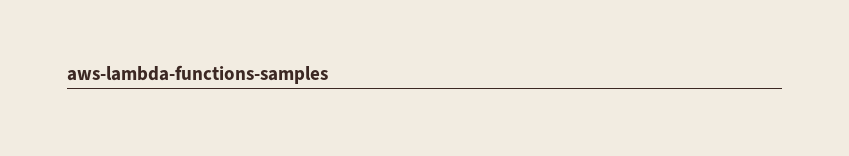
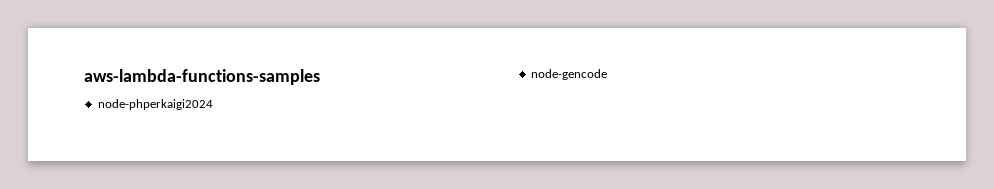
+ node-phperkaigi2024
+ node-gencode

